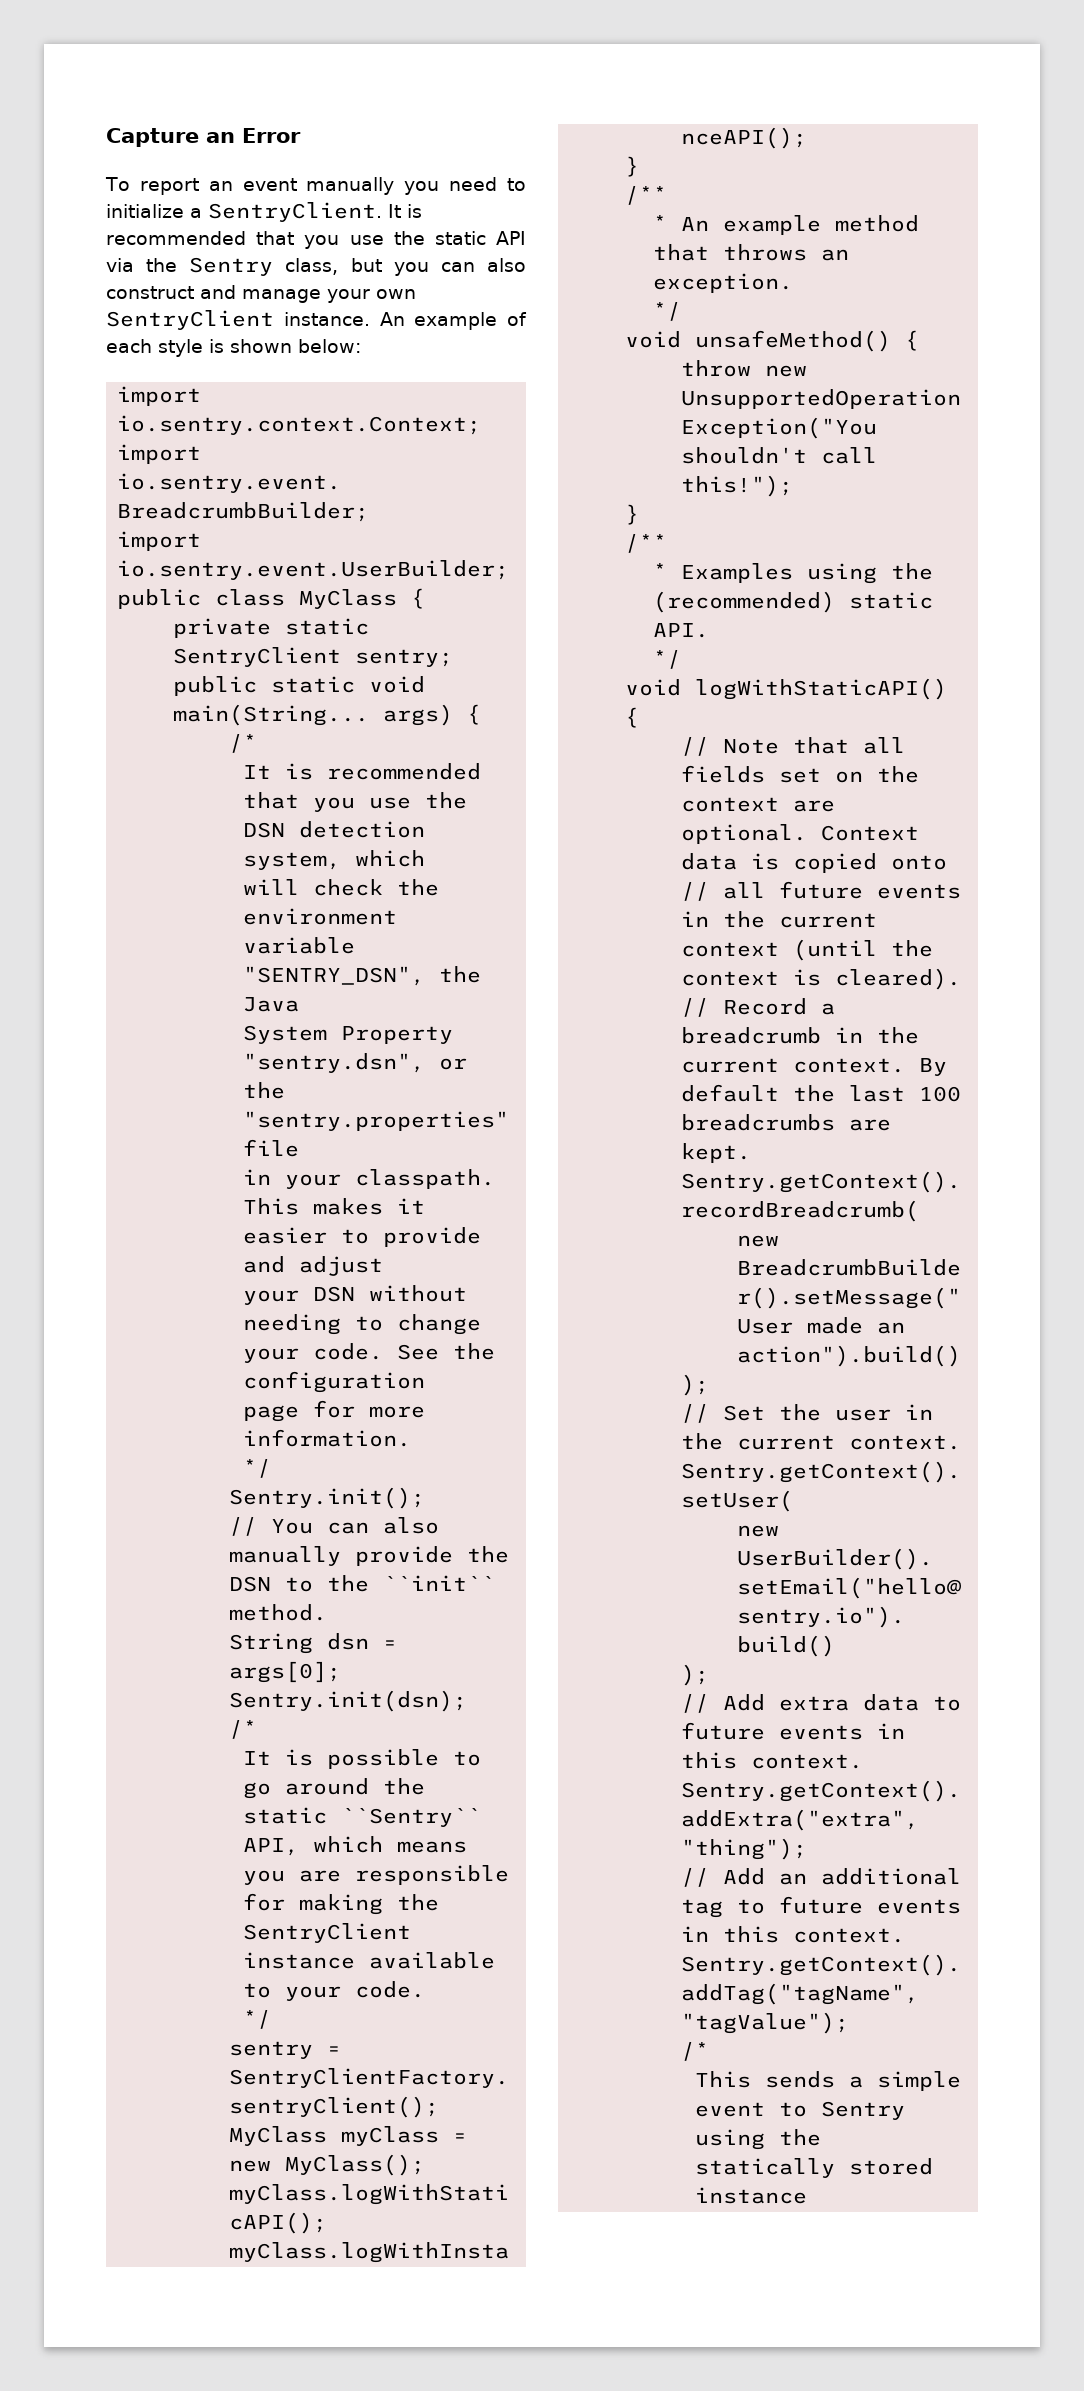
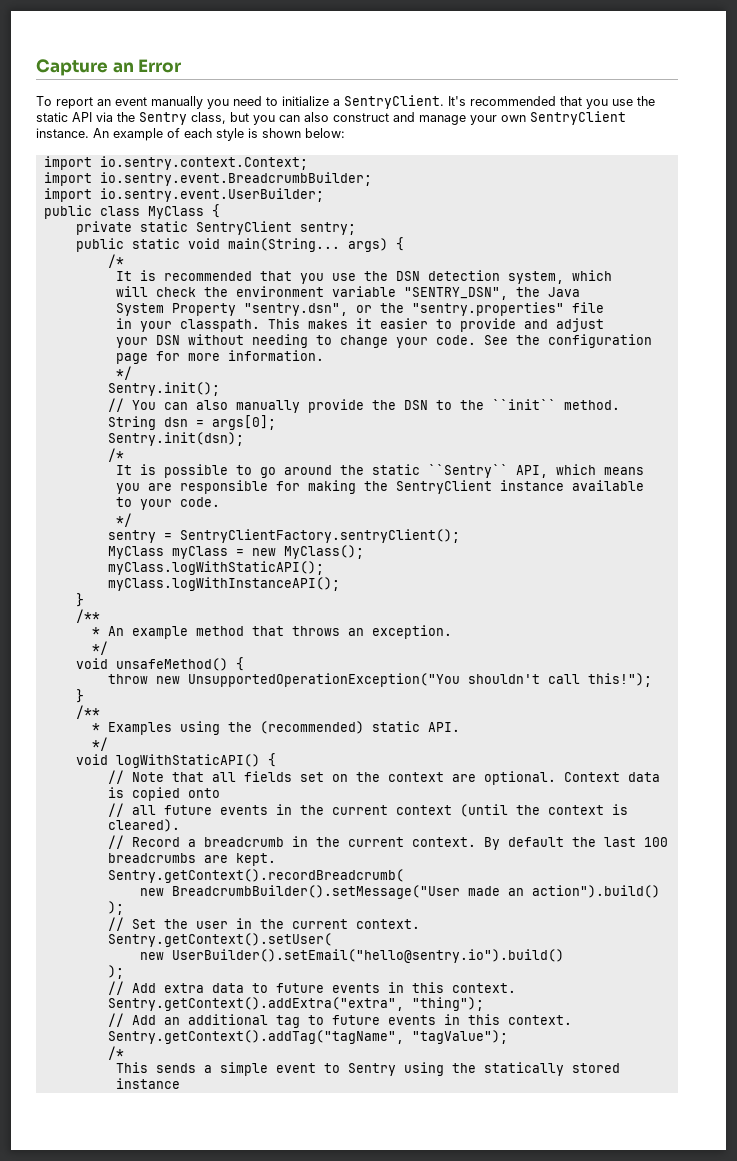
- It is recommended that you use the static API via the Sentry class, but you can also construct and manage your own SentryClient instance.
+ It's recommended that you use the static API via the Sentry class, but you can also construct and manage your own SentryClient instance.

